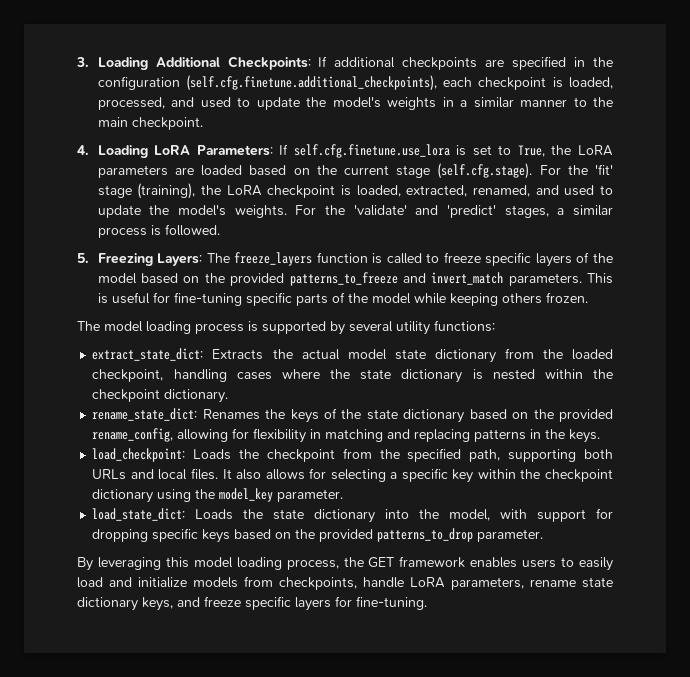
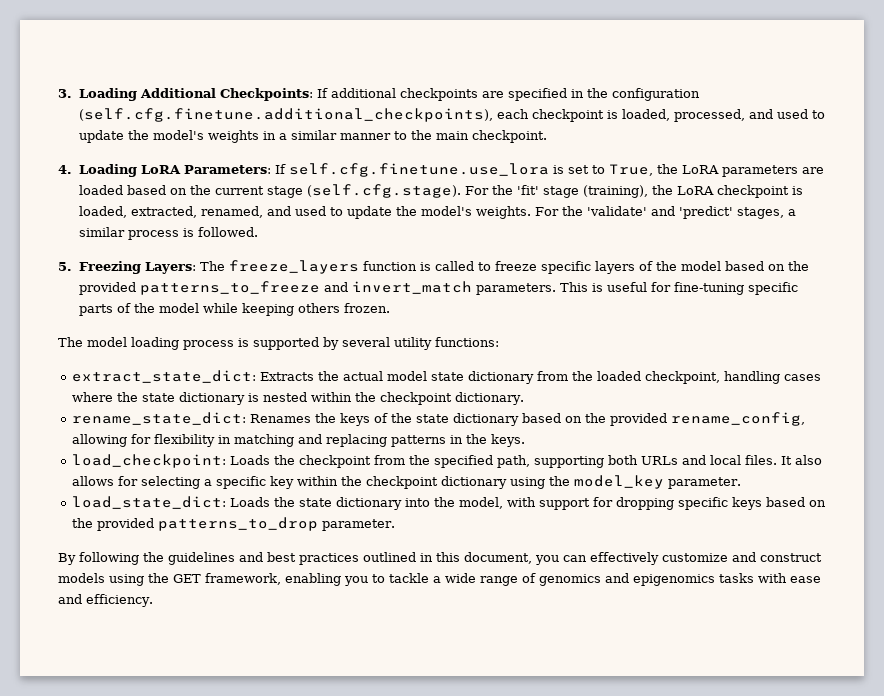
- By leveraging this model loading process, the GET framework enables users to easily load and initialize models from checkpoints, handle LoRA parameters, rename state dictionary keys, and freeze specific layers for fine-tuning.
+ By following the guidelines and best practices outlined in this document, you can effectively customize and construct models using the GET framework, enabling you to tackle a wide range of genomics and epigenomics tasks with ease and efficiency.

